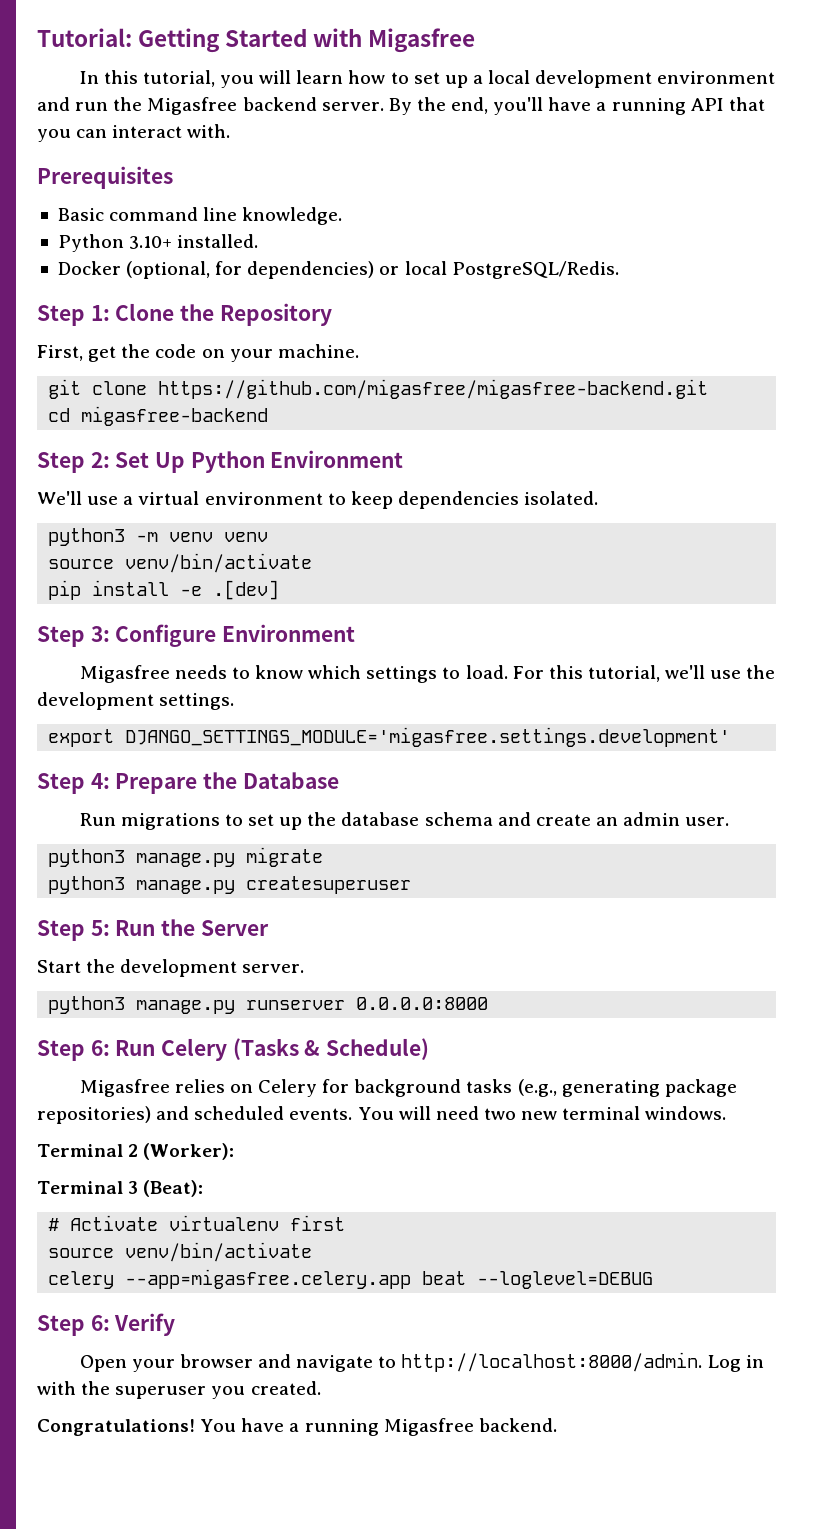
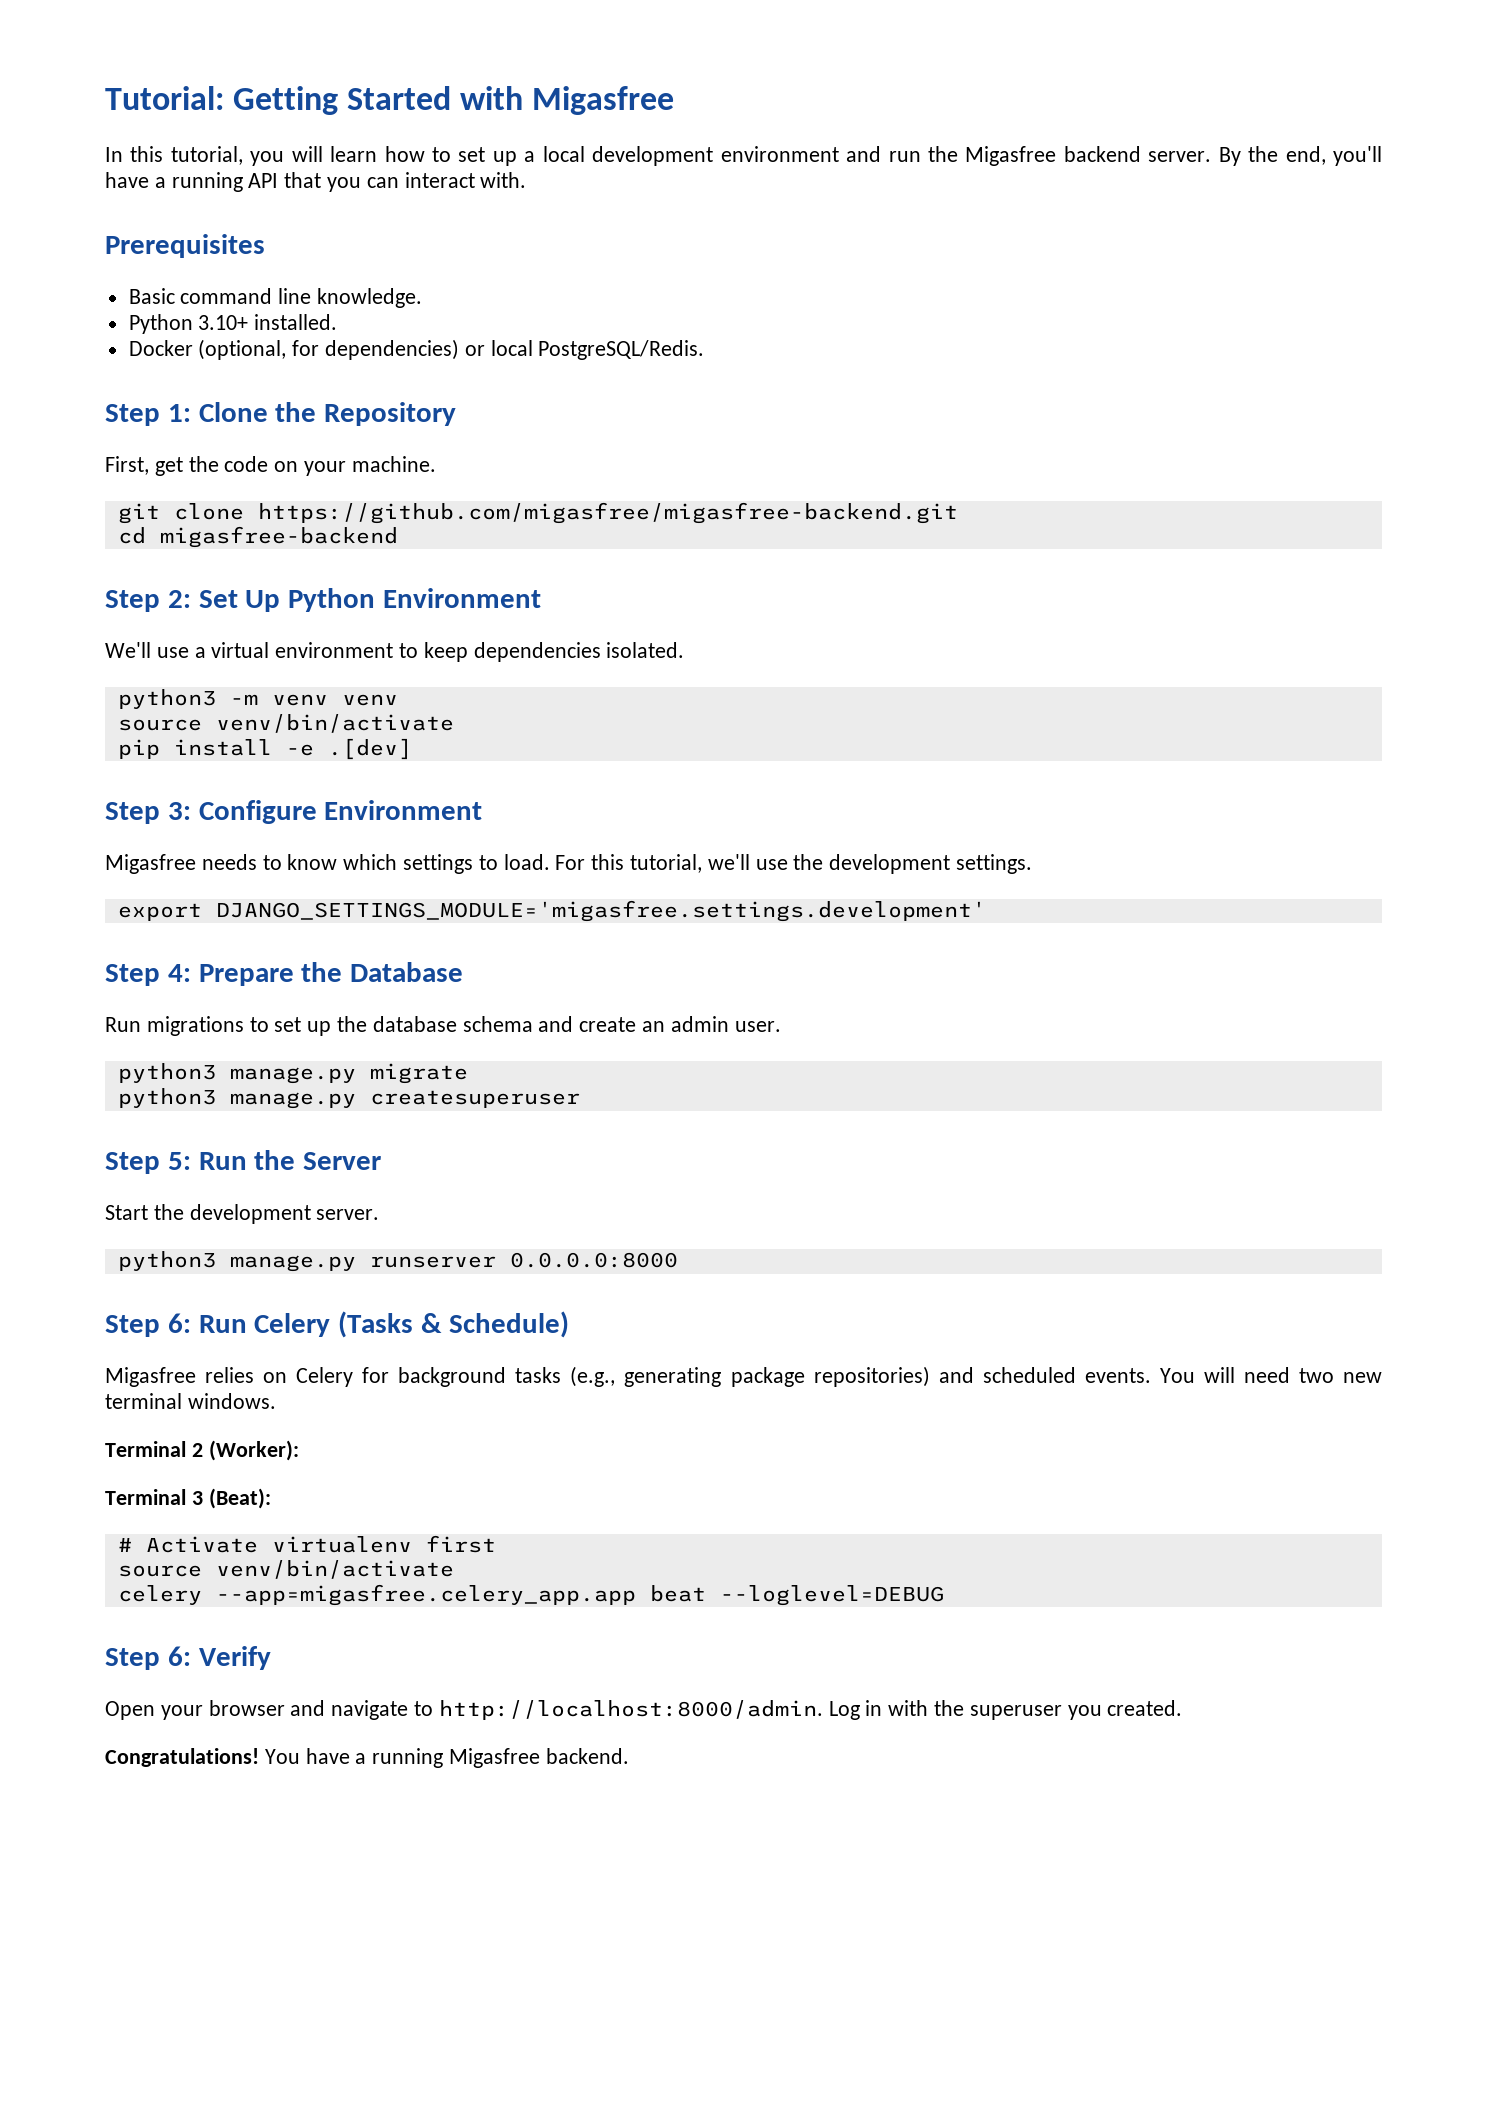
- celery --app=migasfree.celery.app beat --loglevel=DEBUG
+ celery --app=migasfree.celery_app.app beat --loglevel=DEBUG

